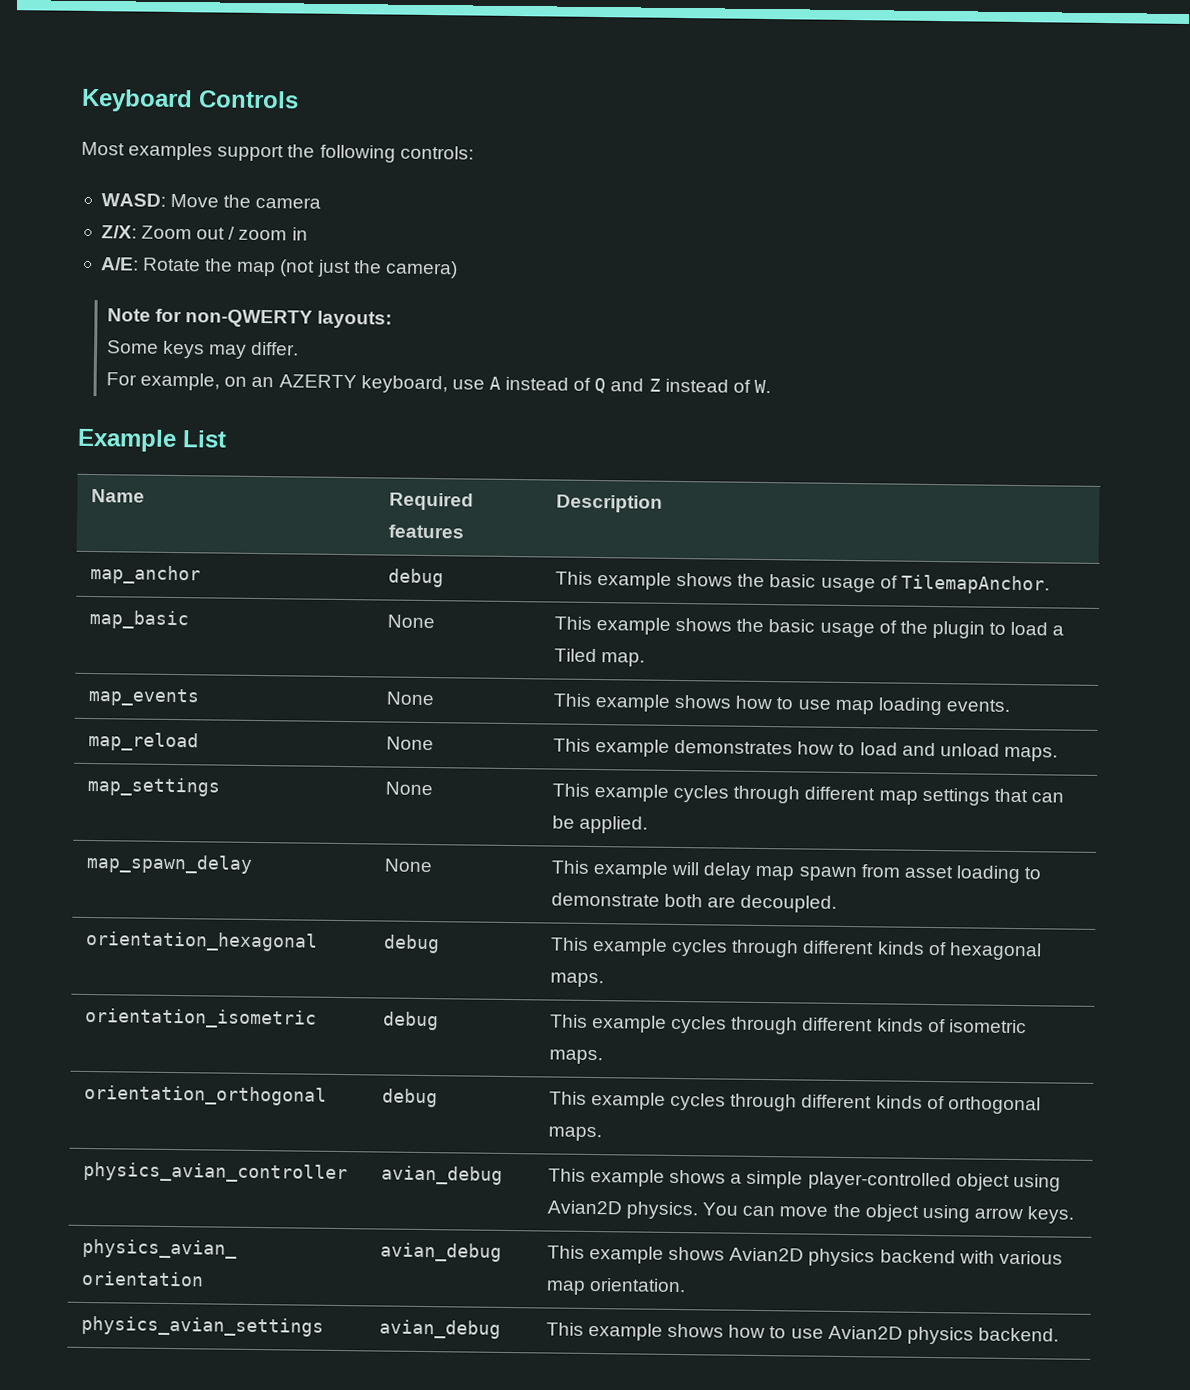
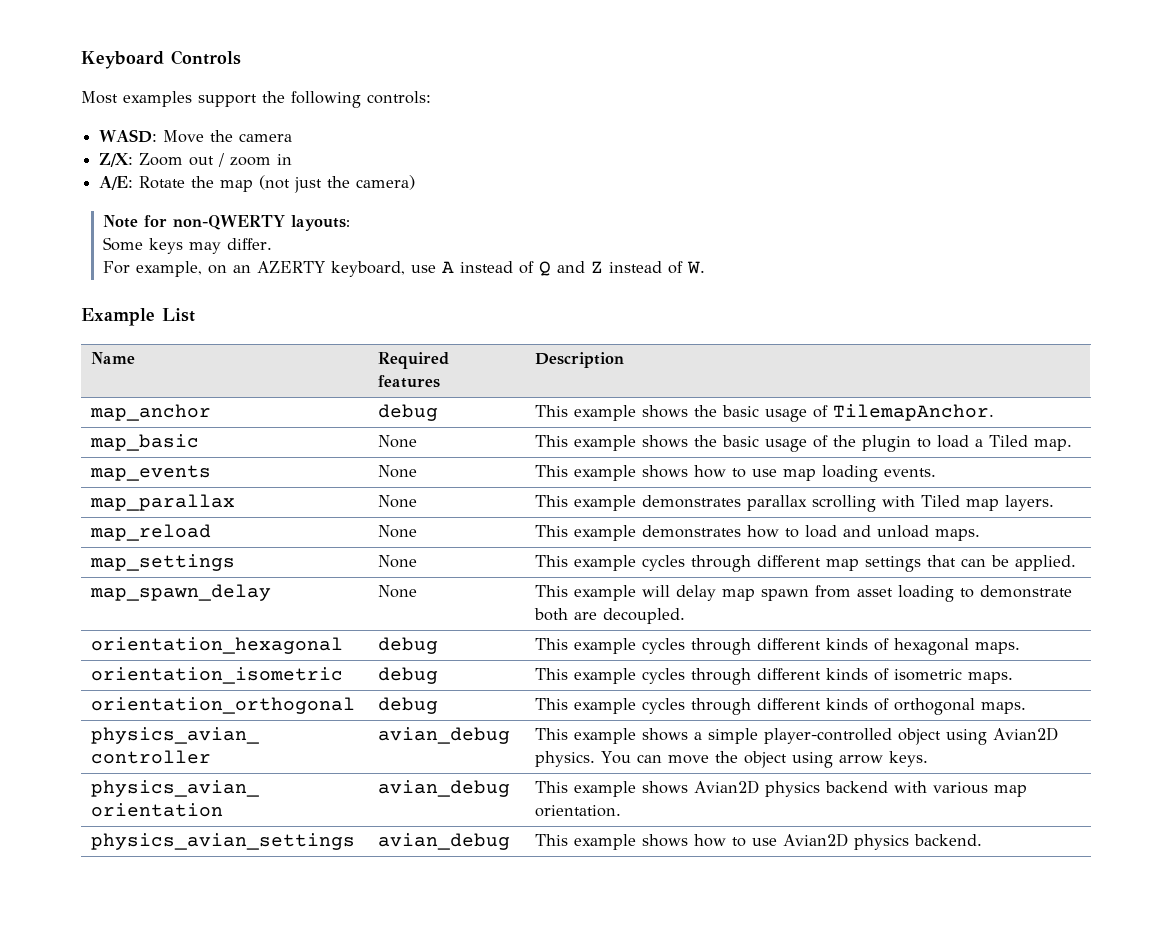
+ map_parallax | None | This example demonstrates parallax scrolling with Tiled map layers.

